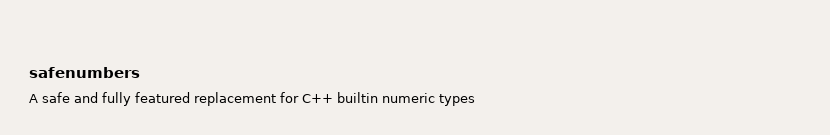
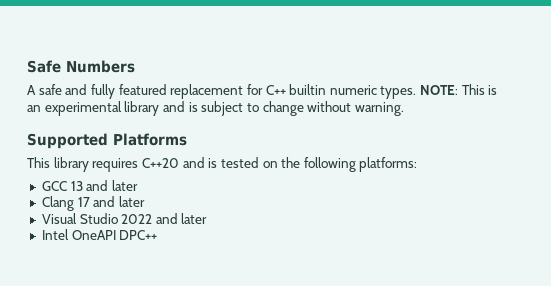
- safenumbers
+ Safe Numbers
- A safe and fully featured replacement for C++ builtin numeric types
+ A safe and fully featured replacement for C++ builtin numeric types. NOTE: This is an experimental library and is subject to change without warning.
+ Supported Platforms
+ This library requires C++20 and is tested on the following platforms:
+ GCC 13 and later
+ Clang 17 and later
+ Visual Studio 2022 and later
+ Intel OneAPI DPC++

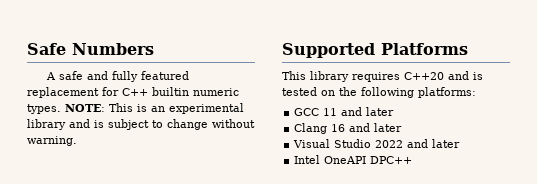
- GCC 13 and later
+ GCC 11 and later
- Clang 17 and later
+ Clang 16 and later

